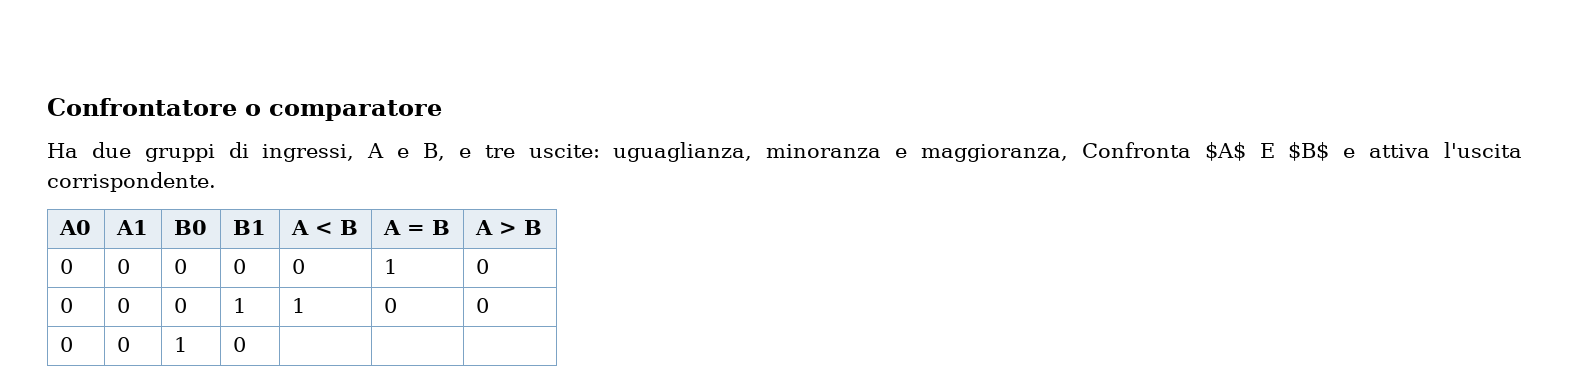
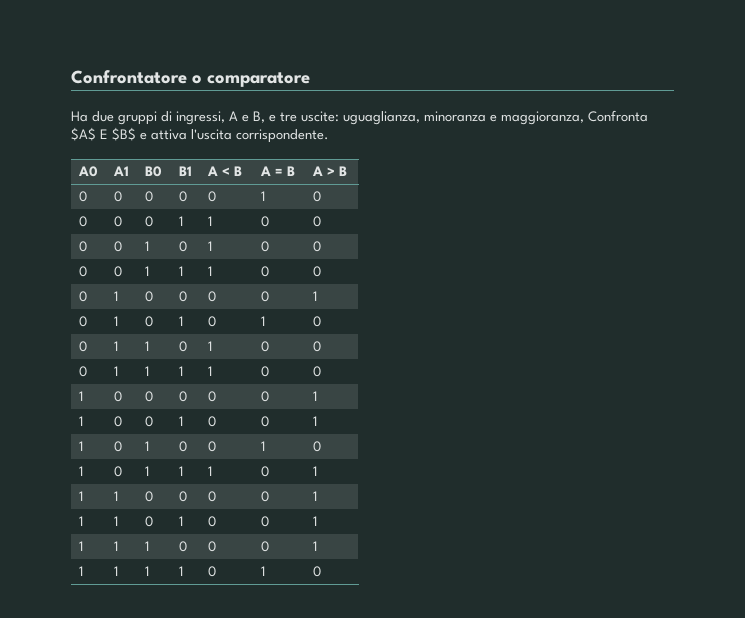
- 0 | 0 | 1 | 0 | | |
+ 0 | 0 | 1 | 0 | 1 | 0 | 0
+ 0 | 0 | 1 | 1 | 1 | 0 | 0
+ 0 | 1 | 0 | 0 | 0 | 0 | 1
+ 0 | 1 | 0 | 1 | 0 | 1 | 0
+ 0 | 1 | 1 | 0 | 1 | 0 | 0
+ 0 | 1 | 1 | 1 | 1 | 0 | 0
+ 1 | 0 | 0 | 0 | 0 | 0 | 1
+ 1 | 0 | 0 | 1 | 0 | 0 | 1
+ 1 | 0 | 1 | 0 | 0 | 1 | 0
+ 1 | 0 | 1 | 1 | 1 | 0 | 1
+ 1 | 1 | 0 | 0 | 0 | 0 | 1
+ 1 | 1 | 0 | 1 | 0 | 0 | 1
+ 1 | 1 | 1 | 0 | 0 | 0 | 1
+ 1 | 1 | 1 | 1 | 0 | 1 | 0

